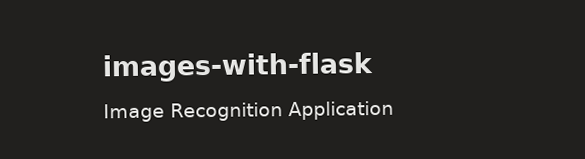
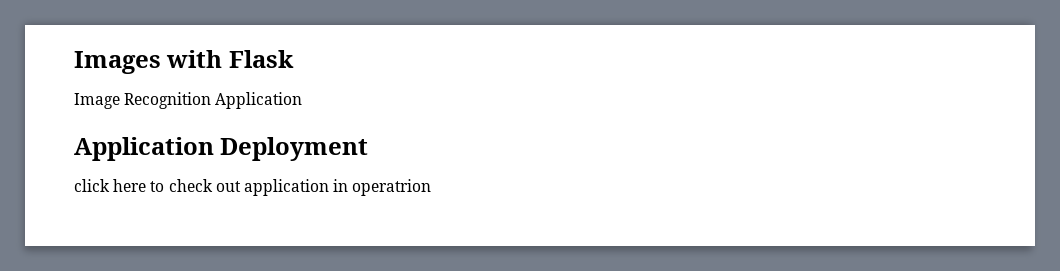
- images-with-flask
+ Images with Flask
+ Application Deployment
+ click here to check out application in operatrion

